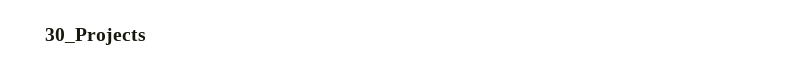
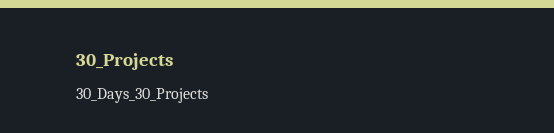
+ 30_Days_30_Projects

